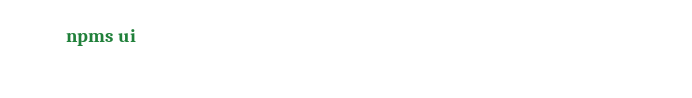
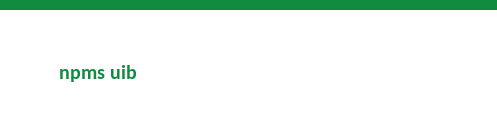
- npms ui
+ npms uib

